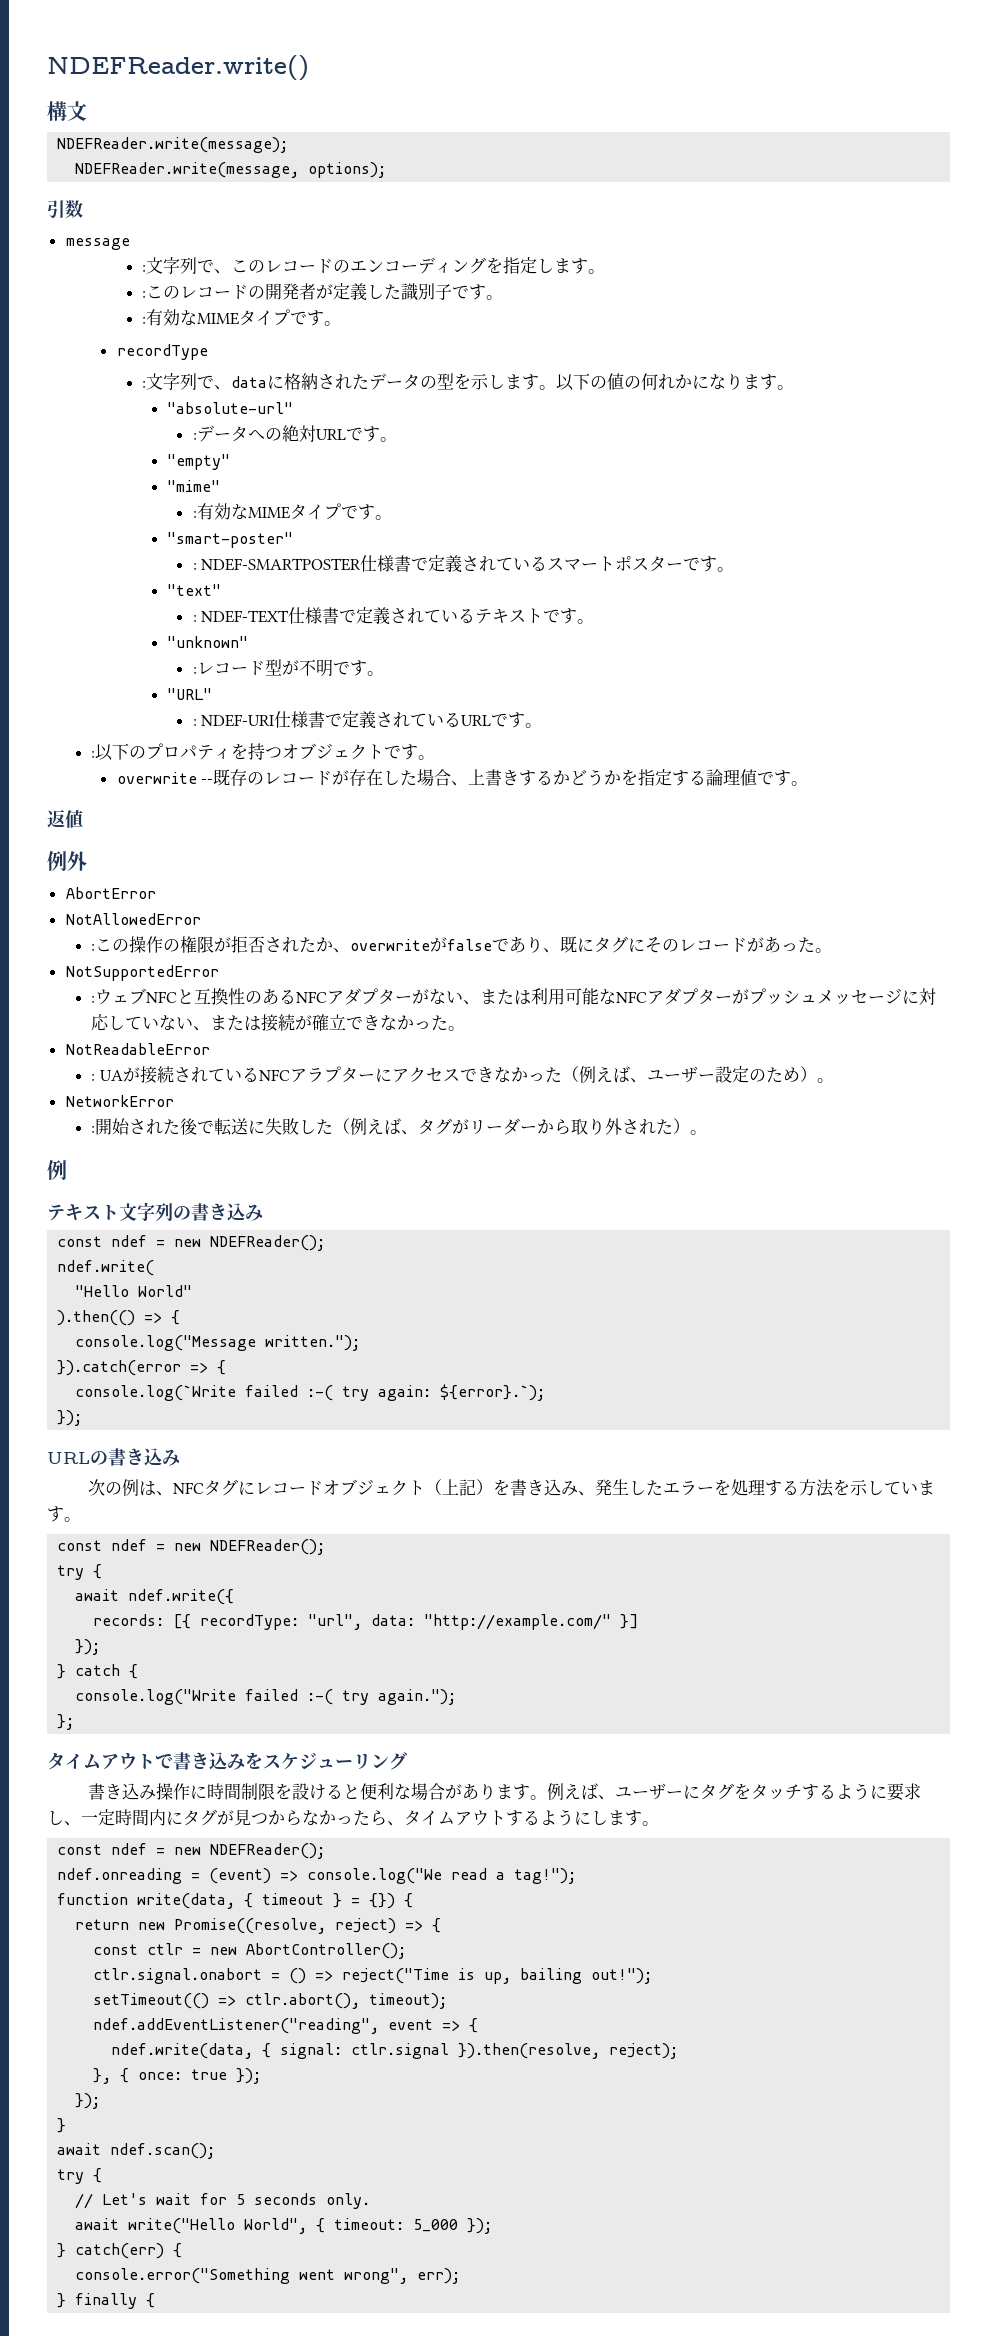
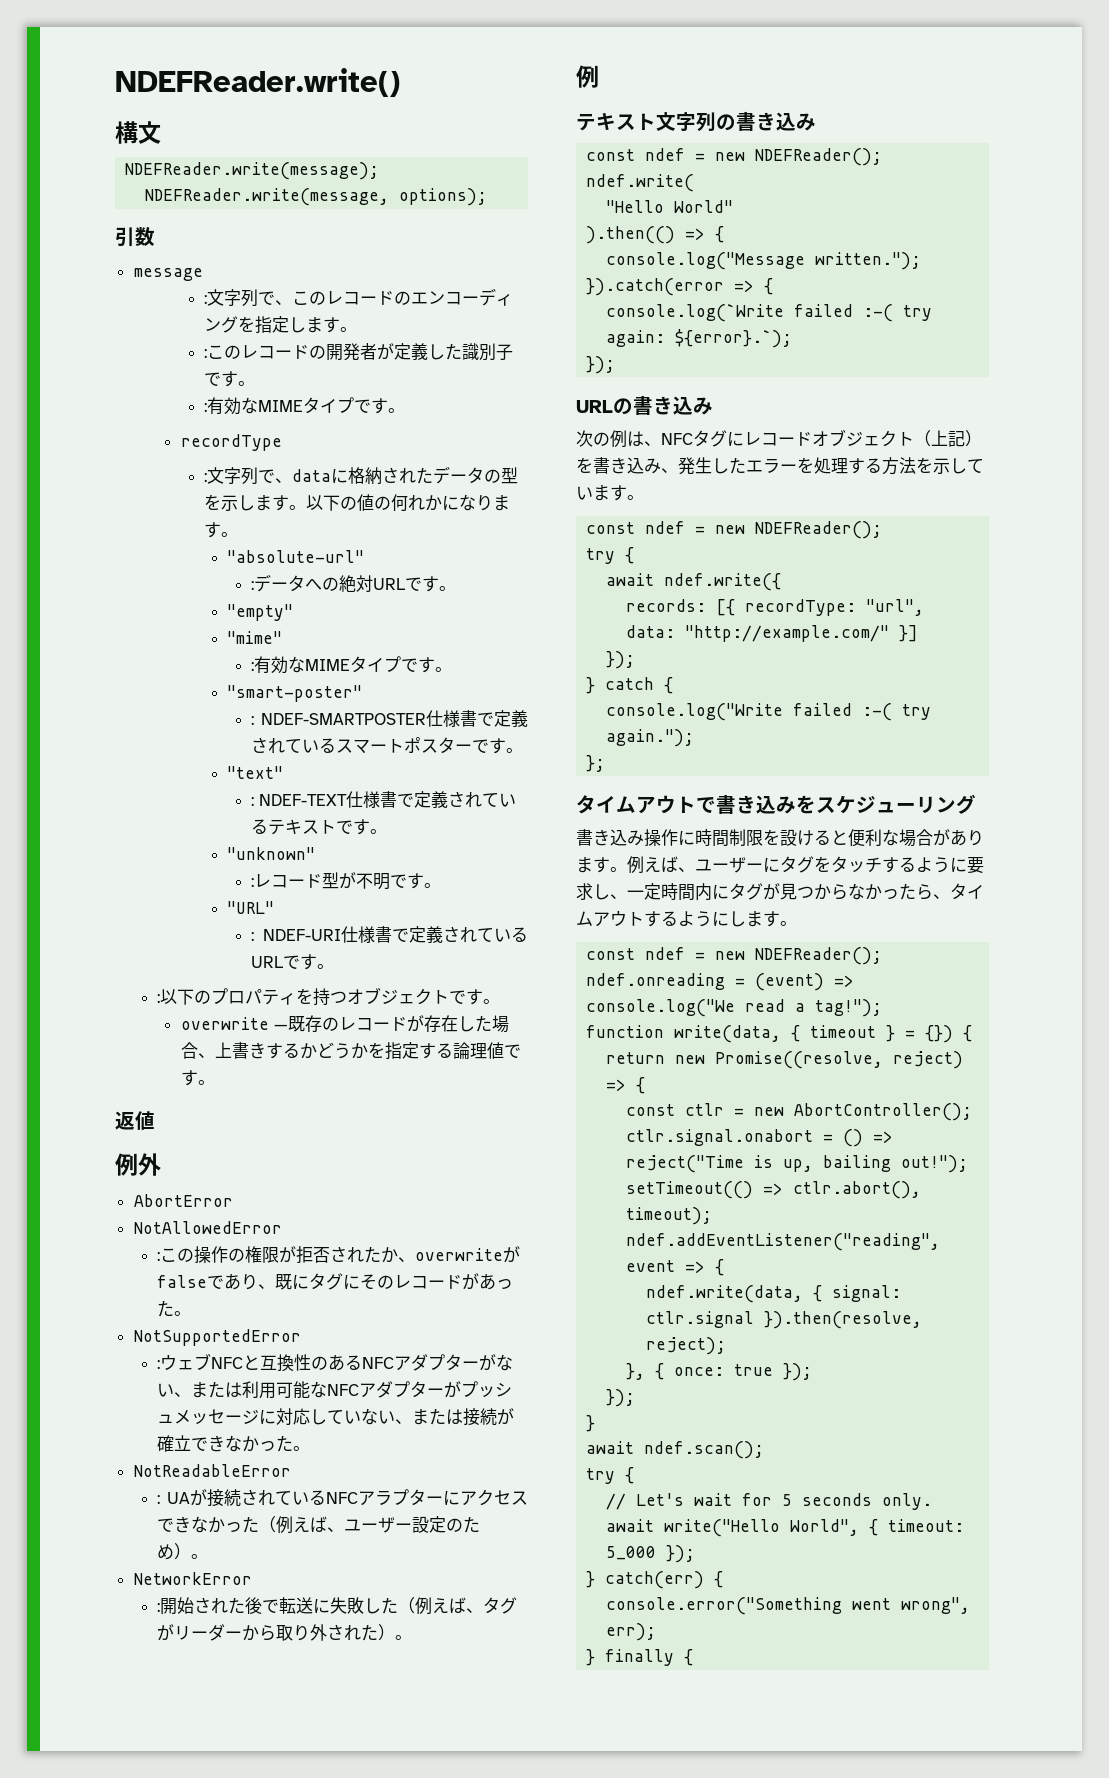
- overwrite --既存のレコードが存在した場合、上書きするかどうかを指定する論理値です。
+ overwrite —既存のレコードが存在した場合、上書きするかどうかを指定する論理値です。

